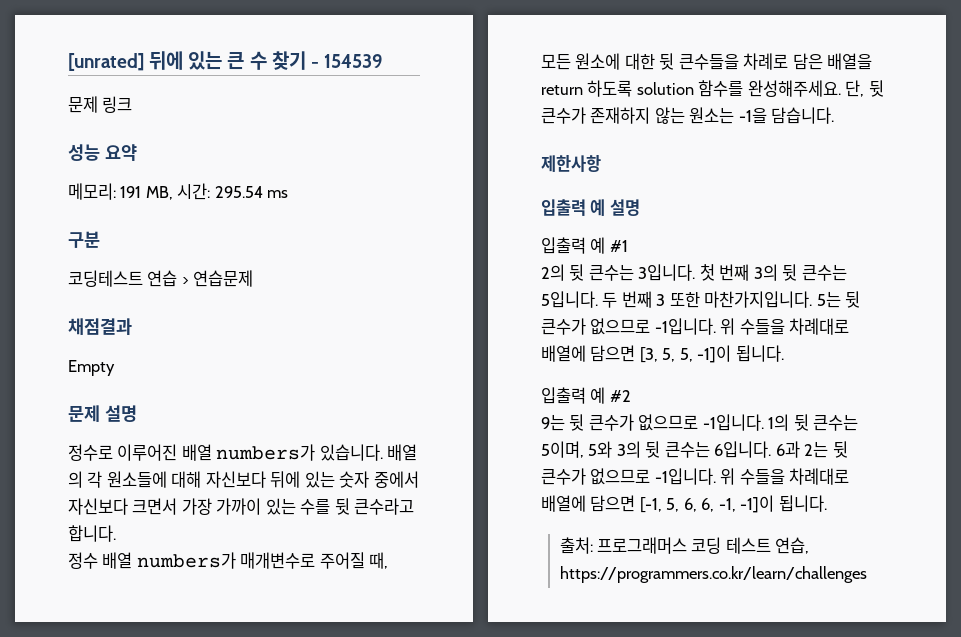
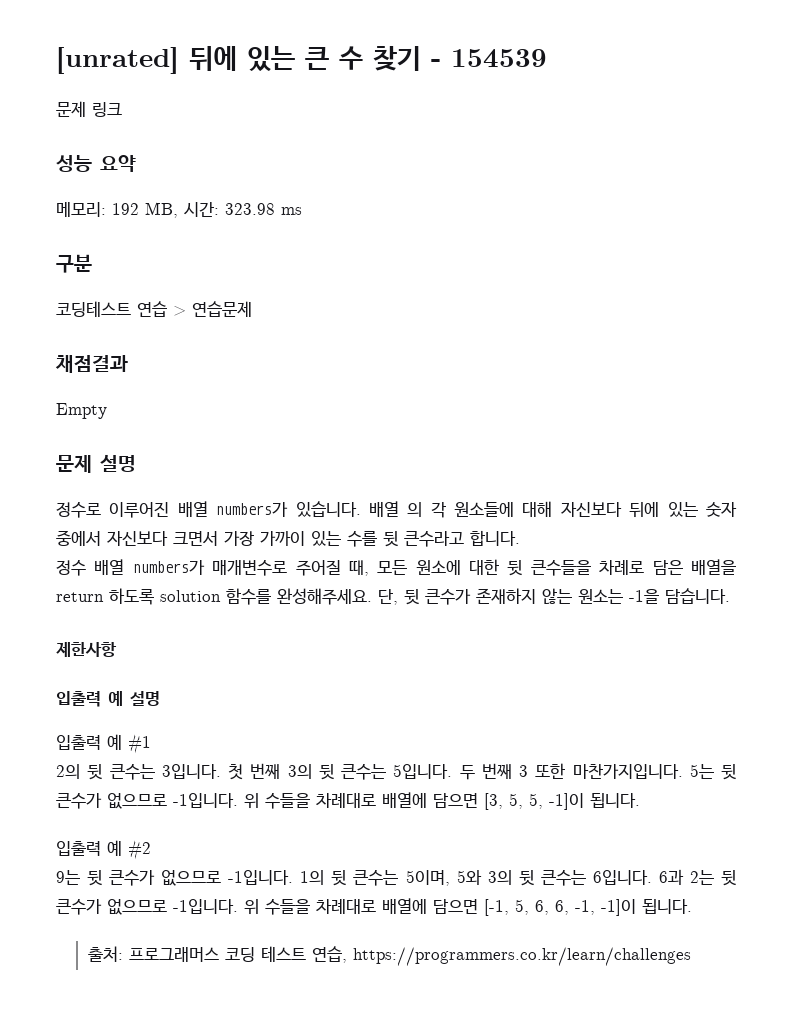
- 메모리: 191 MB, 시간: 295.54 ms
+ 메모리: 192 MB, 시간: 323.98 ms

